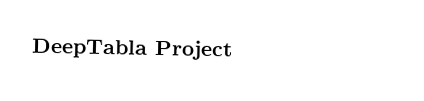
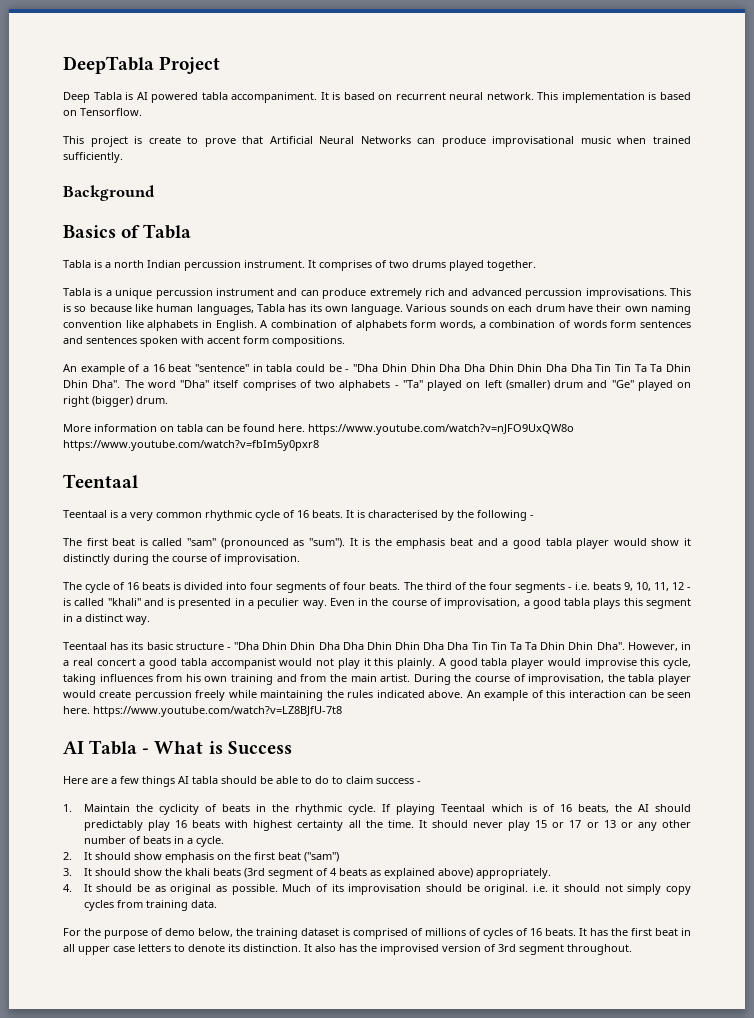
+ Deep Tabla is AI powered tabla accompaniment. It is based on recurrent neural network. This implementation is based on Tensorflow.
+ This project is create to prove that Artificial Neural Networks can produce improvisational music when trained sufficiently.
+ Background
+ Basics of Tabla
+ Tabla is a north Indian percussion instrument. It comprises of two drums played together.
+ Tabla is a unique percussion instrument and can produce extremely rich and advanced percussion improvisations. This is so because like human languages, Tabla has its own language. Various sounds on each drum have their own naming convention like alphabets in English. A combination of alphabets form words, a combination of words form sentences and sentences spoken with accent form compositions.
+ An example of a 16 beat "sentence" in tabla could be - "Dha Dhin Dhin Dha Dha Dhin Dhin Dha Dha Tin Tin Ta Ta Dhin Dhin Dha". The word "Dha" itself comprises of two alphabets - "Ta" played on left (smaller) drum and "Ge" played on right (bigger) drum.
+ More information on tabla can be found here. https://www.youtube.com/watch?v=nJFO9UxQW8o https://www.youtube.com/watch?v=fbIm5y0pxr8
+ Teentaal
+ Teentaal is a very common rhythmic cycle of 16 beats. It is characterised by the following -
+ The first beat is called "sam" (pronounced as "sum"). It is the emphasis beat and a good tabla player would show it distinctly during the course of improvisation.
+ The cycle of 16 beats is divided into four segments of four beats. The third of the four segments - i.e. beats 9, 10, 11, 12 - is called "khali" and is presented in a peculier way. Even in the course of improvisation, a good tabla plays this segment in a distinct way.
+ Teentaal has its basic structure - "Dha Dhin Dhin Dha Dha Dhin Dhin Dha Dha Tin Tin Ta Ta Dhin Dhin Dha". However, in a real concert a good tabla accompanist would not play it this plainly. A good tabla player would improvise this cycle, taking influences from his own training and from the main artist. During the course of improvisation, the tabla player would create percussion freely while maintaining the rules indicated above. An example of this interaction can be seen here. https://www.youtube.com/watch?v=LZ8BJfU-7t8
+ AI Tabla - What is Success
+ Here are a few things AI tabla should be able to do to claim success -
+ 1. Maintain the cyclicity of beats in the rhythmic cycle. If playing Teentaal which is of 16 beats, the AI should predictably play 16 beats with highest certainty all the time. It should never play 15 or 17 or 13 or any other number of beats in a cycle.
+ 2. It should show emphasis on the first beat ("sam")
+ 3. It should show the khali beats (3rd segment of 4 beats as explained above) appropriately.
+ 4. It should be as original as possible. Much of its improvisation should be original. i.e. it should not simply copy cycles from training data.
+ For the purpose of demo below, the training dataset is comprised of millions of cycles of 16 beats. It has the first beat in all upper case letters to denote its distinction. It also has the improvised version of 3rd segment throughout.

